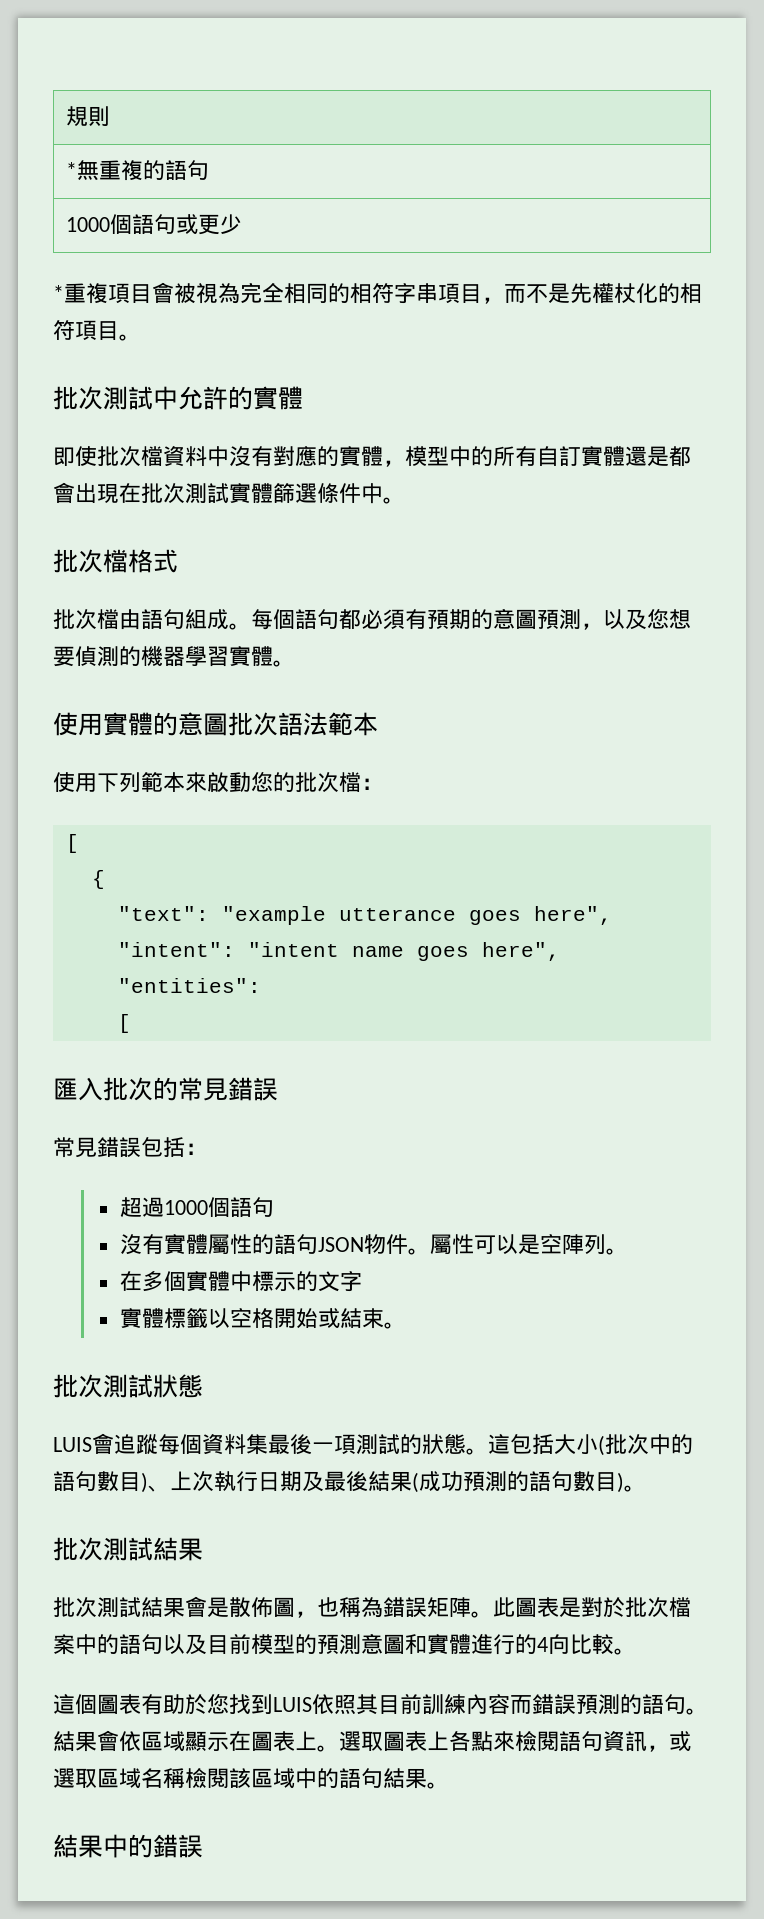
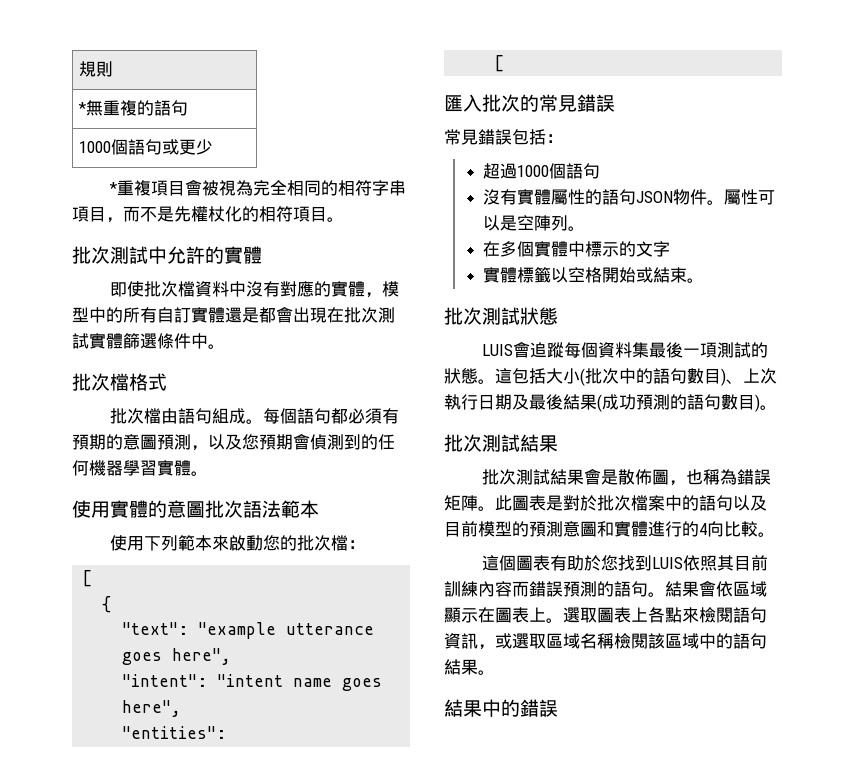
- 每個語句都必須有預期的意圖預測，以及您想要偵測的機器學習實體。
+ 每個語句都必須有預期的意圖預測，以及您預期會偵測到的任何機器學習實體。

